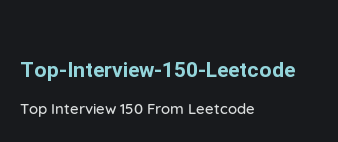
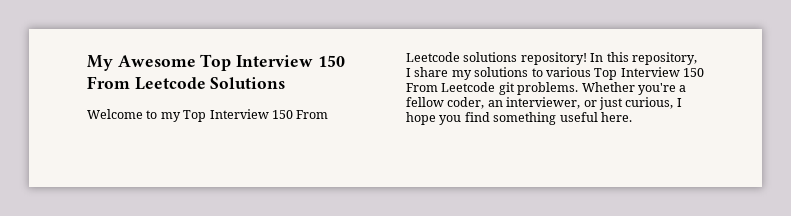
- Top-Interview-150-Leetcode
- Top Interview 150 From Leetcode
+ My Awesome Top Interview 150 From Leetcode Solutions
+ Welcome to my Top Interview 150 From Leetcode solutions repository! In this repository, I share my solutions to various Top Interview 150 From Leetcode git problems. Whether you're a fellow coder, an interviewer, or just curious, I hope you find something useful here.

